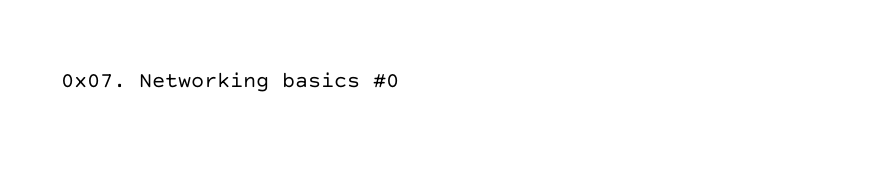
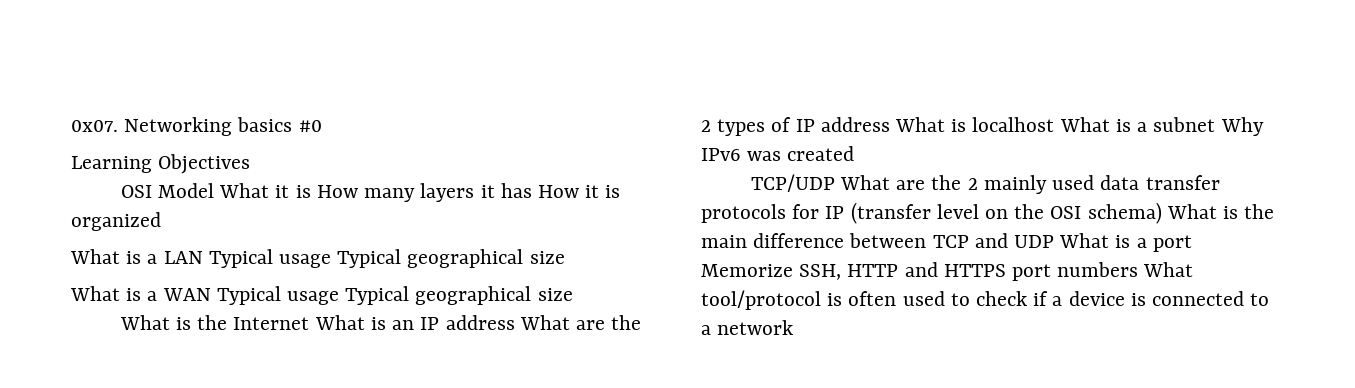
+ Learning Objectives
+ OSI Model What it is How many layers it has How it is organized
+ What is a LAN Typical usage Typical geographical size
+ What is a WAN Typical usage Typical geographical size
+ What is the Internet What is an IP address What are the 2 types of IP address What is localhost What is a subnet Why IPv6 was created
+ TCP/UDP What are the 2 mainly used data transfer protocols for IP (transfer level on the OSI schema) What is the main difference between TCP and UDP What is a port Memorize SSH, HTTP and HTTPS port numbers What tool/protocol is often used to check if a device is connected to a network

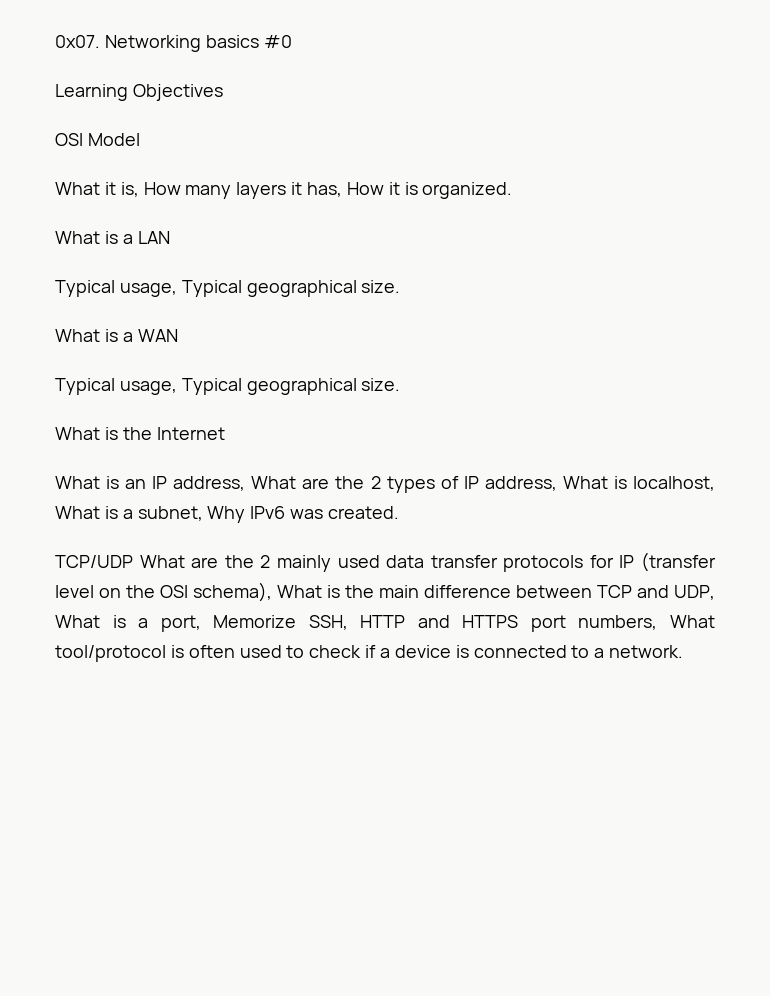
- OSI Model What it is How many layers it has How it is organized
+ OSI Model
+ What it is, How many layers it has, How it is organized.
- What is a LAN Typical usage Typical geographical size
+ What is a LAN
+ Typical usage, Typical geographical size.
- What is a WAN Typical usage Typical geographical size
+ What is a WAN
+ Typical usage, Typical geographical size.
- What is the Internet What is an IP address What are the 2 types of IP address What is localhost What is a subnet Why IPv6 was created
+ What is the Internet
+ What is an IP address, What are the 2 types of IP address, What is localhost, What is a subnet, Why IPv6 was created.
- TCP/UDP What are the 2 mainly used data transfer protocols for IP (transfer level on the OSI schema) What is the main difference between TCP and UDP What is a port Memorize SSH, HTTP and HTTPS port numbers What tool/protocol is often used to check if a device is connected to a network
+ TCP/UDP What are the 2 mainly used data transfer protocols for IP (transfer level on the OSI schema), What is the main difference between TCP and UDP, What is a port, Memorize SSH, HTTP and HTTPS port numbers, What tool/protocol is often used to check if a device is connected to a network.

